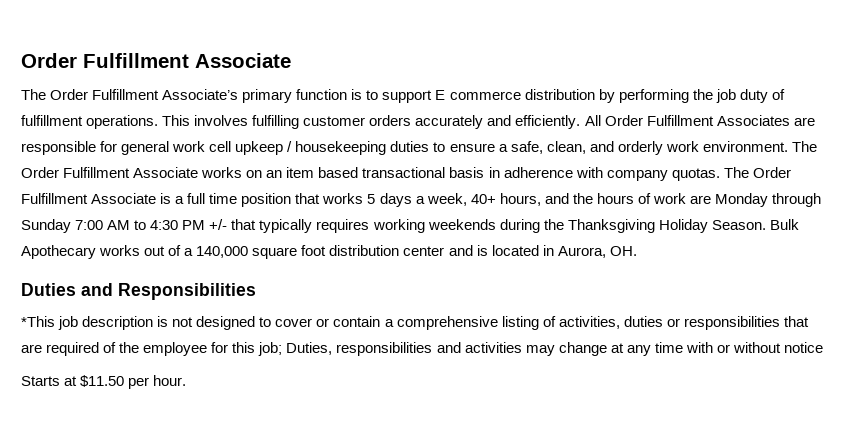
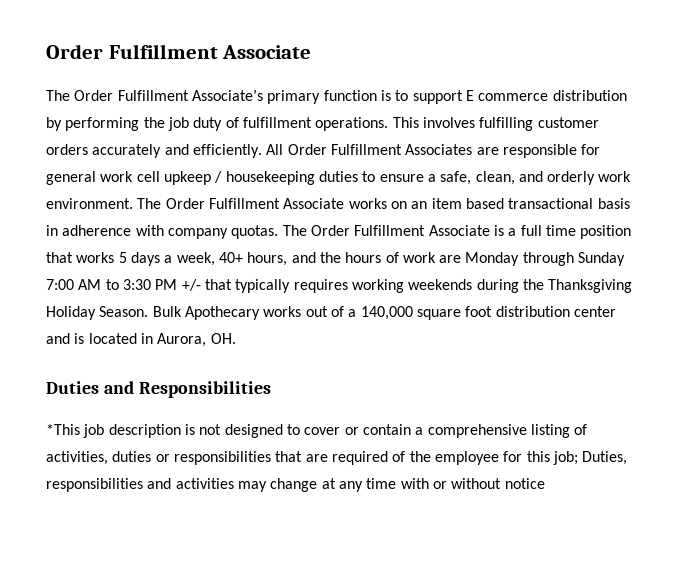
- The Order Fulfillment Associate is a full time position that works 5 days a week, 40+ hours, and the hours of work are Monday through Sunday 7:00 AM to 4:30 PM +/- that typically requires working weekends during the Thanksgiving Holiday Season.
+ The Order Fulfillment Associate is a full time position that works 5 days a week, 40+ hours, and the hours of work are Monday through Sunday 7:00 AM to 3:30 PM +/- that typically requires working weekends during the Thanksgiving Holiday Season.
- Starts at $11.50 per hour.

